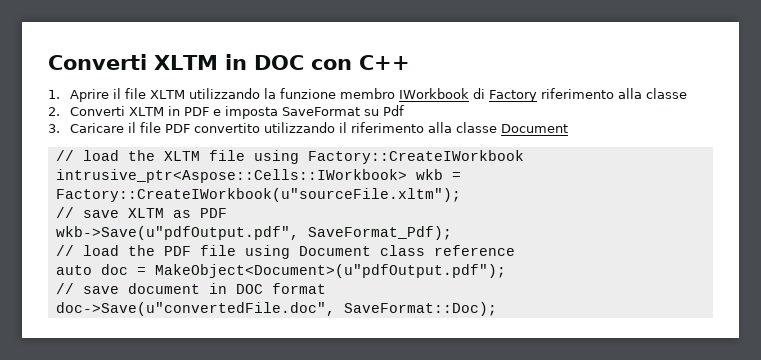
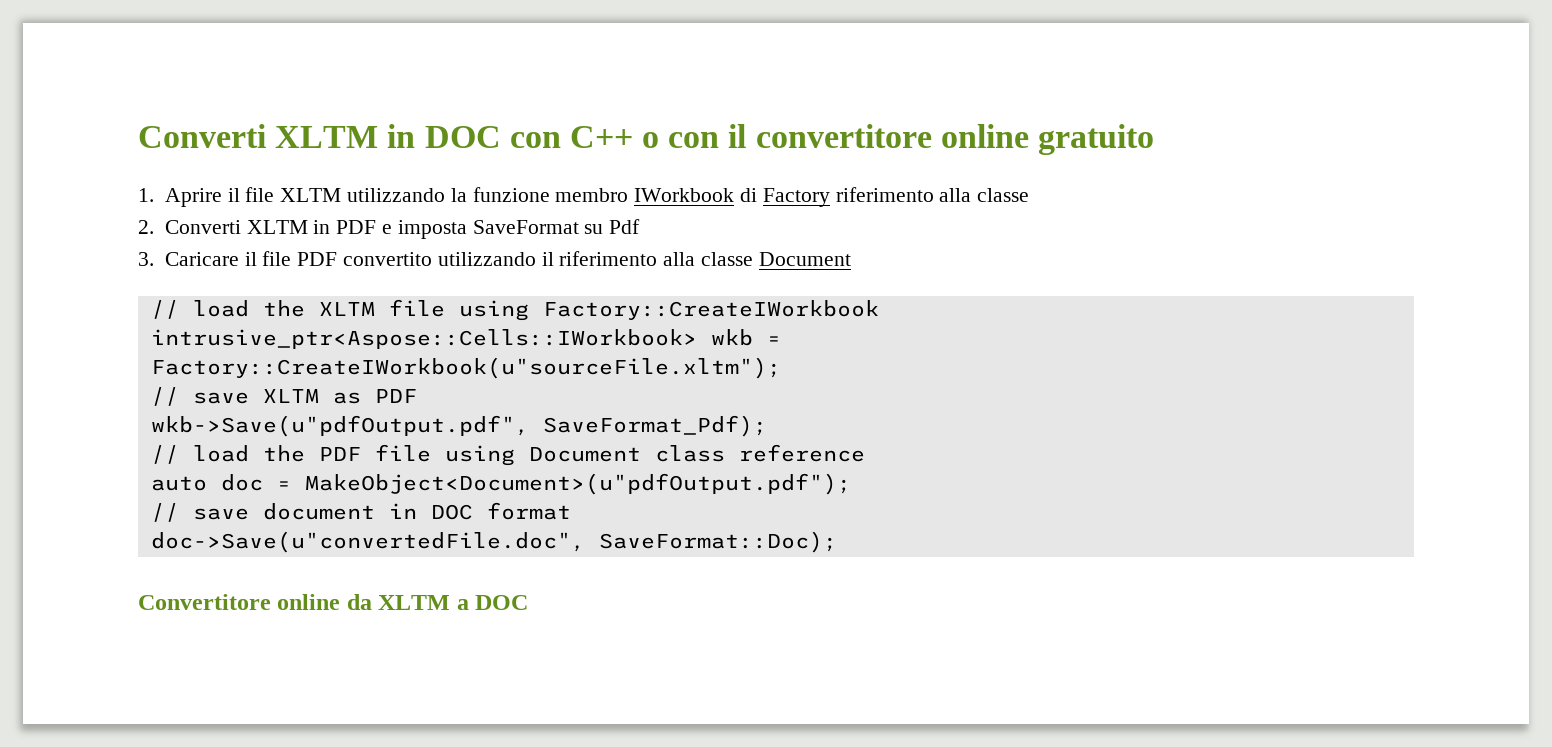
- Converti XLTM in DOC con C++
+ Converti XLTM in DOC con C++ o con il convertitore online gratuito
+ Convertitore online da XLTM a DOC

